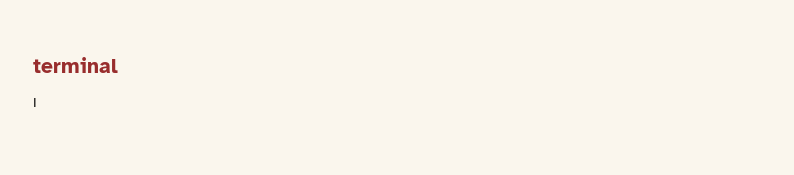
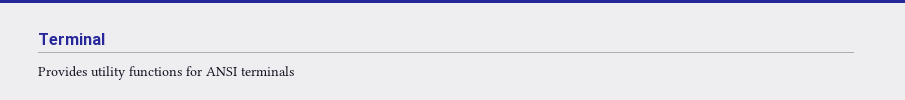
- terminal
- I
+ Terminal
+ Provides utility functions for ANSI terminals

